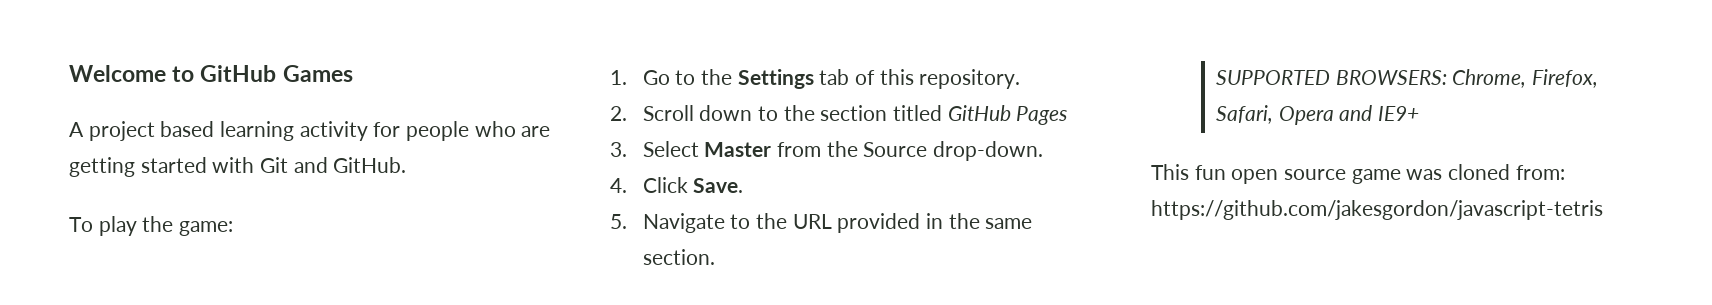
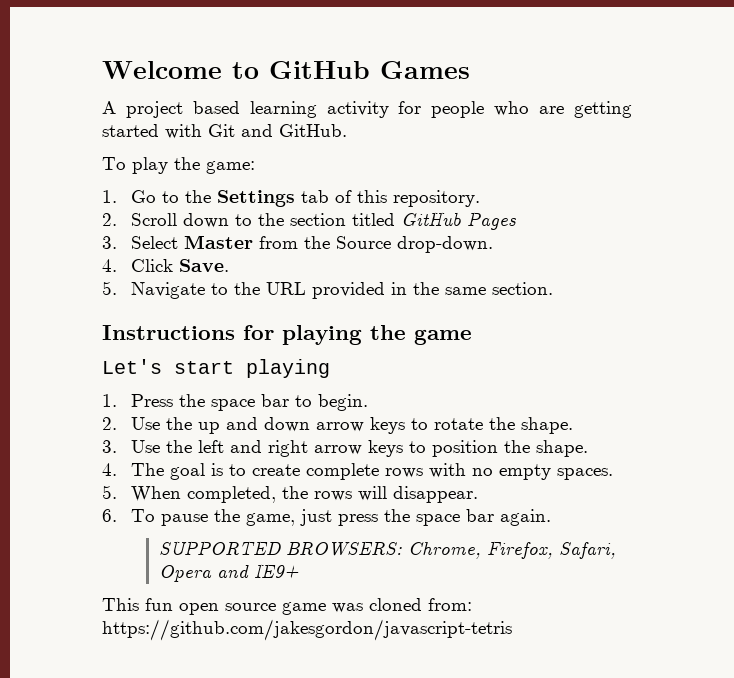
+ Instructions for playing the game
+ Let's start playing
+ 1. Press the space bar to begin.
+ 2. Use the up and down arrow keys to rotate the shape.
+ 3. Use the left and right arrow keys to position the shape.
+ 4. The goal is to create complete rows with no empty spaces.
+ 5. When completed, the rows will disappear.
+ 6. To pause the game, just press the space bar again.

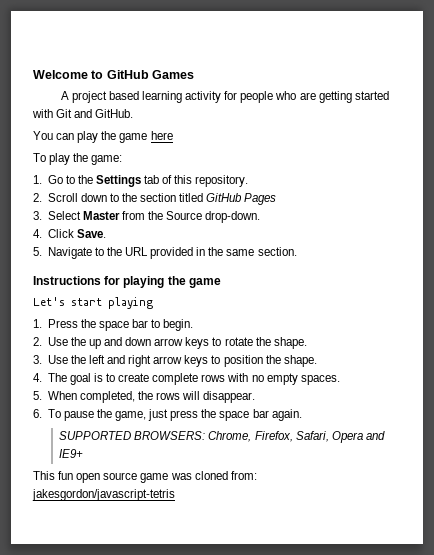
+ You can play the game here
- This fun open source game was cloned from: https://github.com/jakesgordon/javascript-tetris
+ This fun open source game was cloned from: jakesgordon/javascript-tetris

